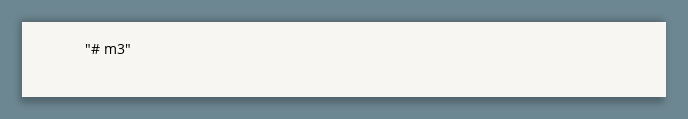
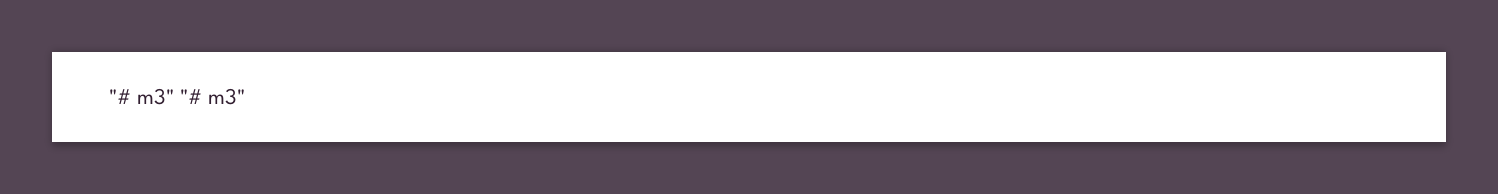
- "# m3"
+ "# m3" "# m3"

